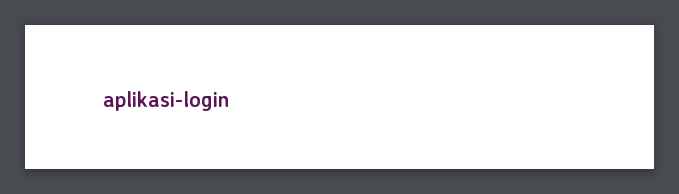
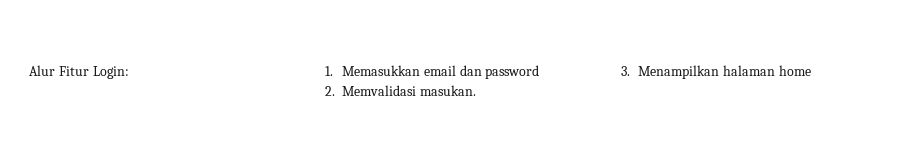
- aplikasi-login
+ Alur Fitur Login:
+ 1. Memasukkan email dan password
+ 2. Memvalidasi masukan.
+ 3. Menampilkan halaman home

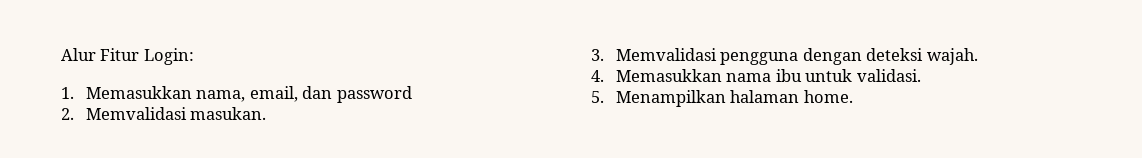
- 1. Memasukkan email dan password
+ 1. Memasukkan nama, email, dan password
- 3. Menampilkan halaman home
+ 3. Memvalidasi pengguna dengan deteksi wajah.
+ 4. Memasukkan nama ibu untuk validasi.
+ 5. Menampilkan halaman home.

